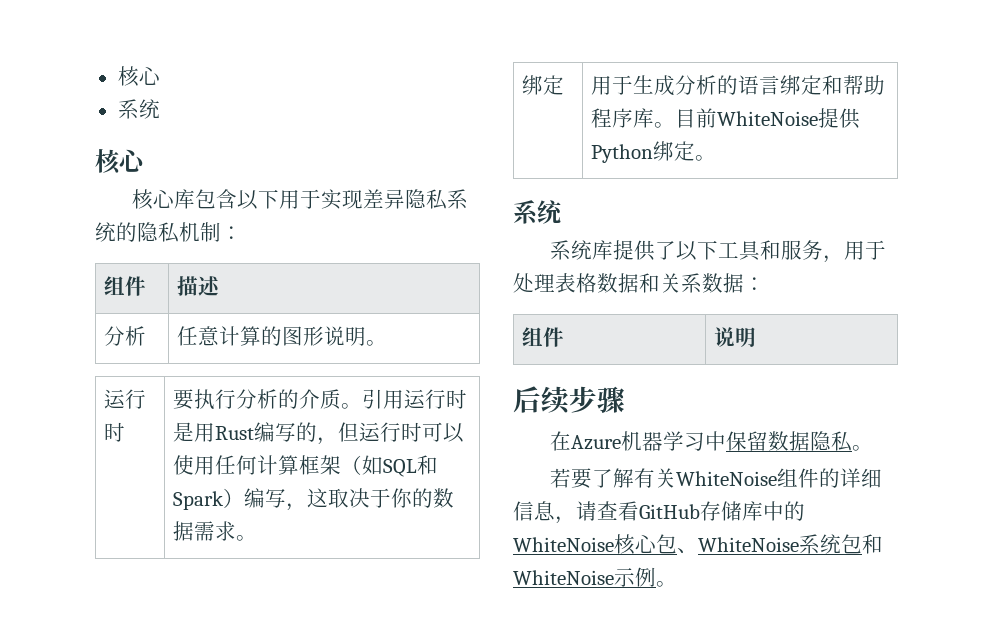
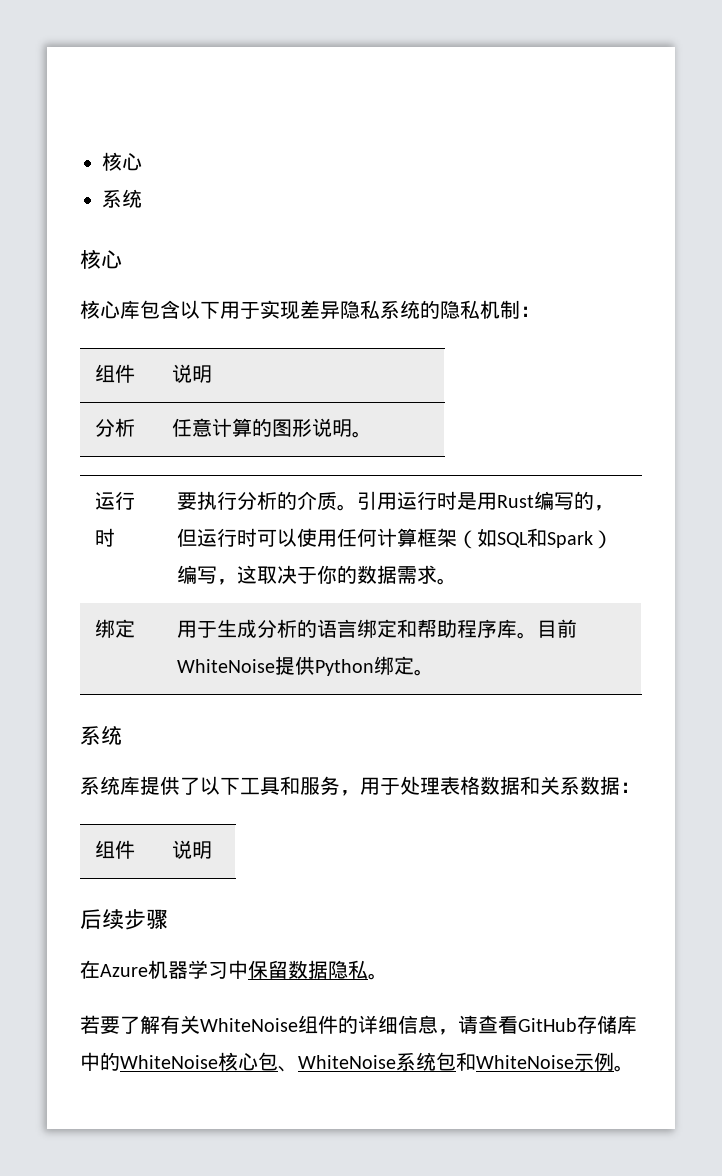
  核心库包含以下用于实现差异隐私系统的隐私机制：
- 组件 | 描述
+ 组件 | 说明

